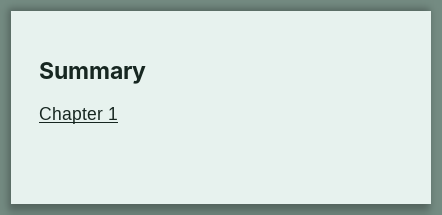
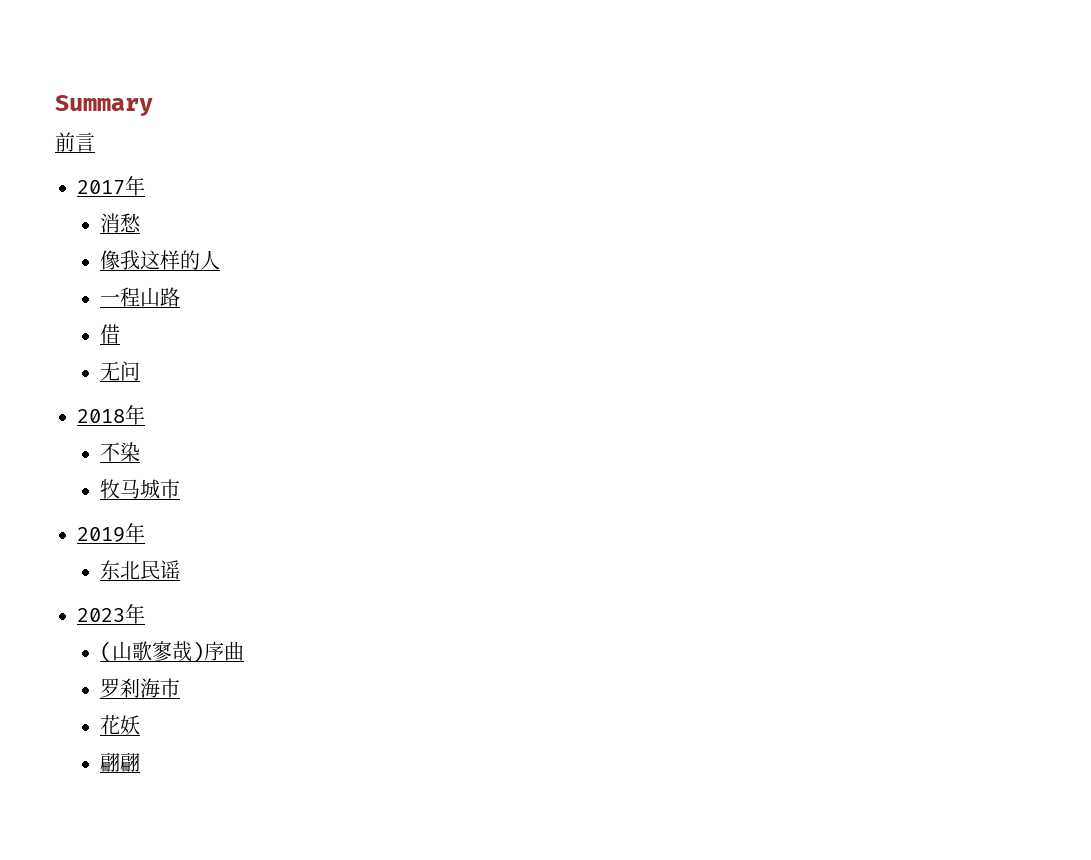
- Chapter 1
+ 前言
+ 2017年
+ 消愁
+ 像我这样的人
+ 一程山路
+ 借
+ 无问
+ 2018年
+ 不染
+ 牧马城市
+ 2019年
+ 东北民谣
+ 2023年
+ (山歌寥哉)序曲
+ 罗刹海市
+ 花妖
+ 翩翩

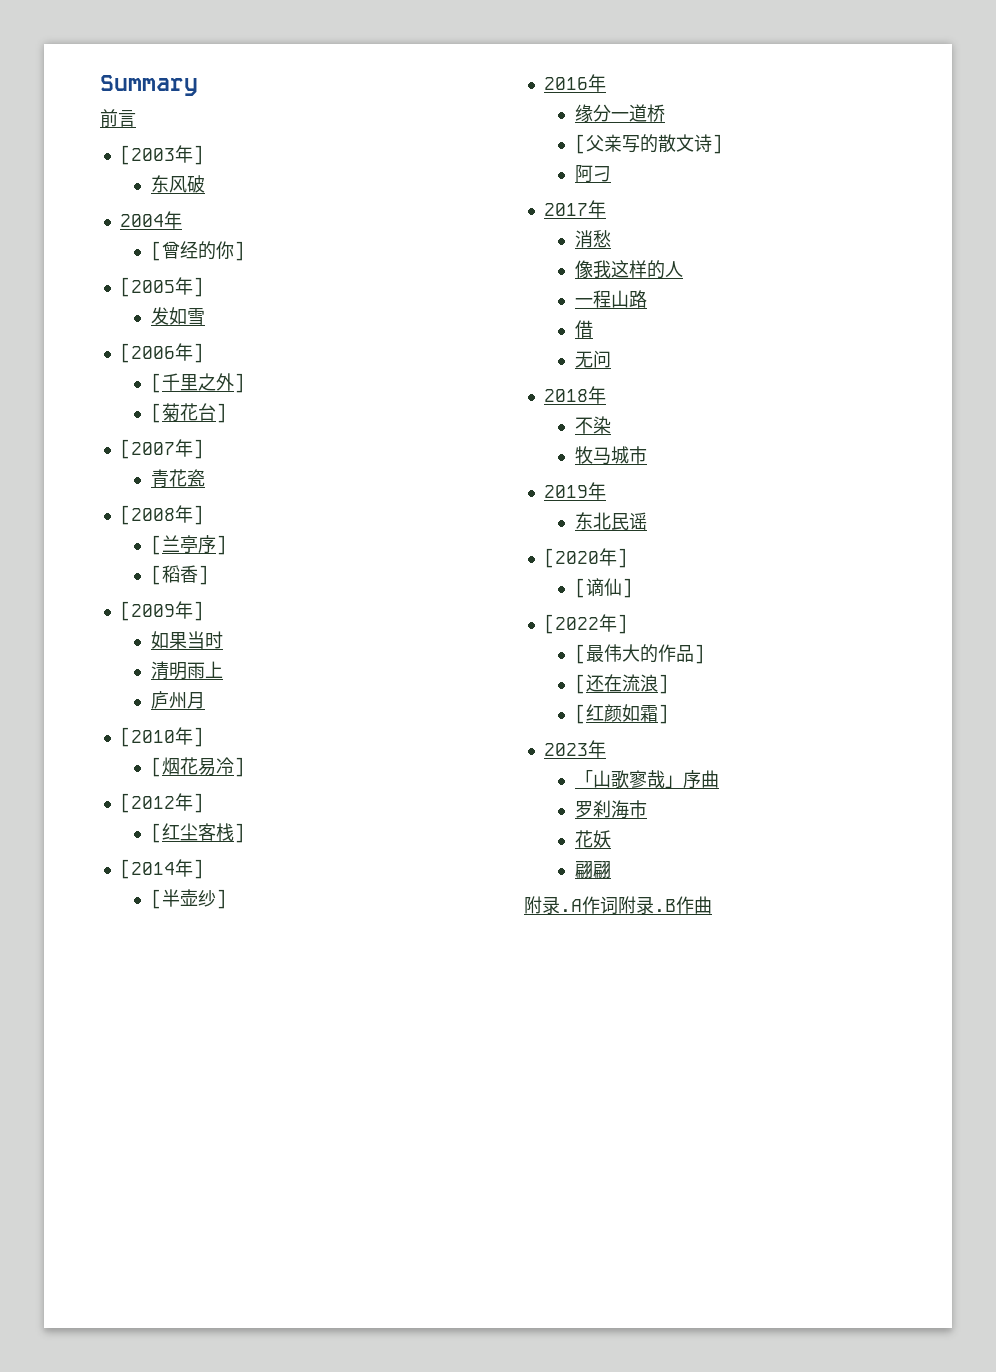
+ [2003年]
+ 东风破
+ 2004年
+ [曾经的你]
+ [2005年]
+ 发如雪
+ [2006年]
+ [千里之外]
+ [菊花台]
+ [2007年]
+ 青花瓷
+ [2008年]
+ [兰亭序]
+ [稻香]
+ [2009年]
+ 如果当时
+ 清明雨上
+ 庐州月
+ [2010年]
+ [烟花易冷]
+ [2012年]
+ [红尘客栈]
+ [2014年]
+ [半壶纱]
+ 2016年
+ 缘分一道桥
+ [父亲写的散文诗]
+ 阿刁
+ [2020年]
+ [谪仙]
+ [2022年]
+ [最伟大的作品]
+ [还在流浪]
+ [红颜如霜]
- (山歌寥哉)序曲
+ 「山歌寥哉」序曲
+ 附录.A作词附录.B作曲

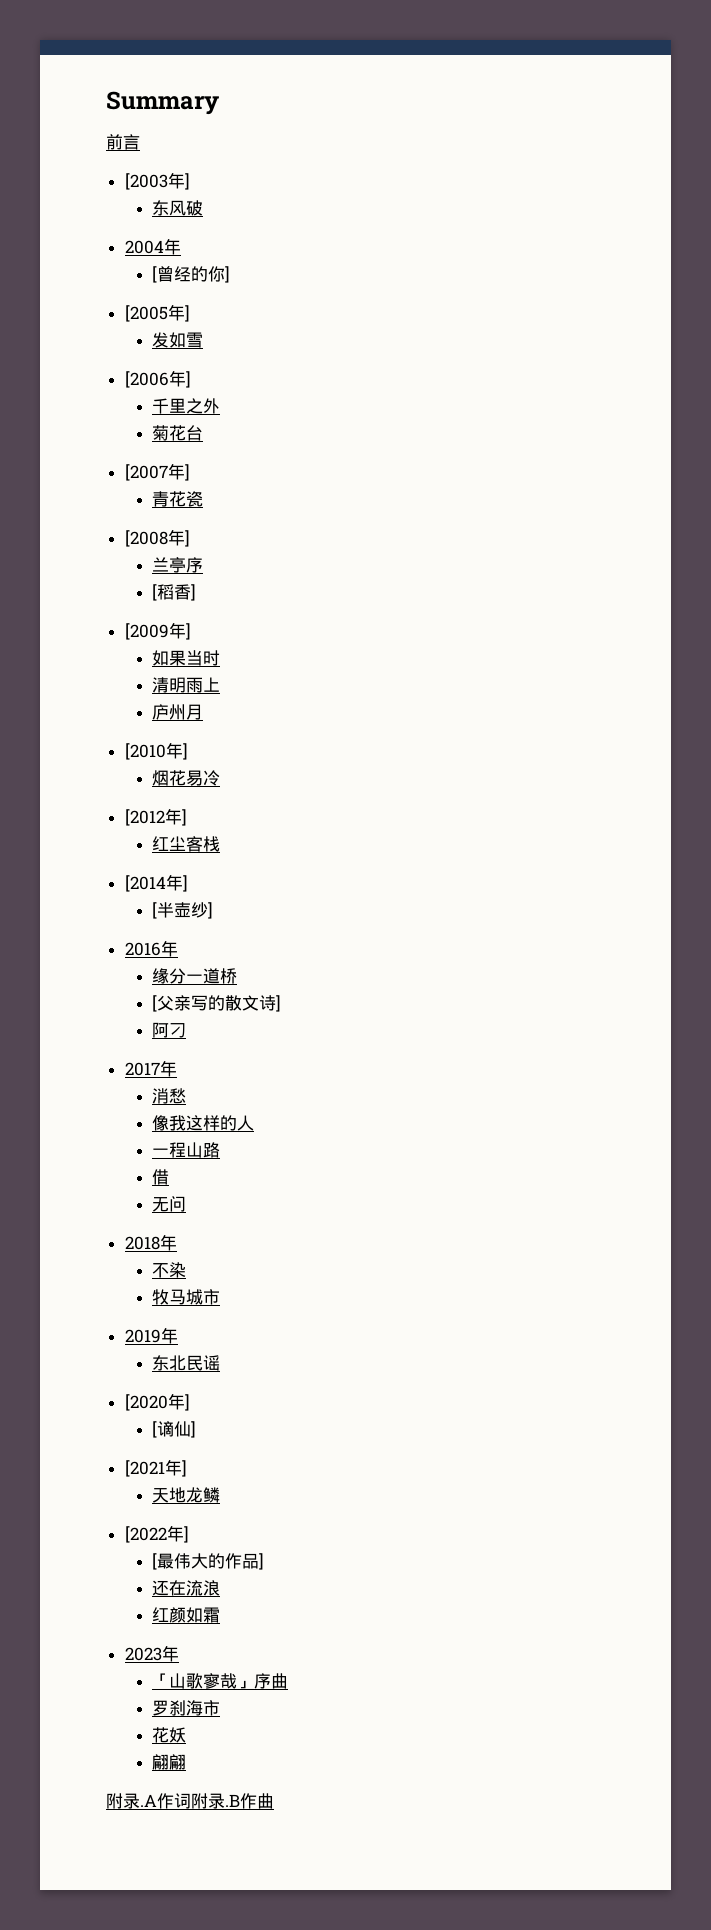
- [千里之外]
- [菊花台]
+ 千里之外
+ 菊花台
- [兰亭序]
+ 兰亭序
- [烟花易冷]
+ 烟花易冷
- [红尘客栈]
+ 红尘客栈
+ [2021年]
+ 天地龙鳞
- [还在流浪]
- [红颜如霜]
+ 还在流浪
+ 红颜如霜

